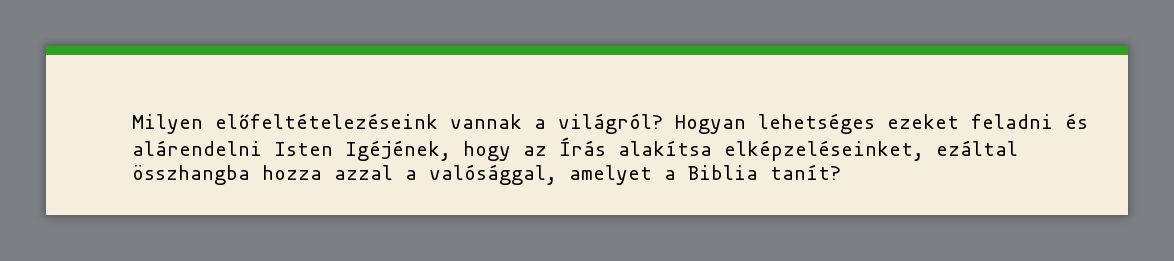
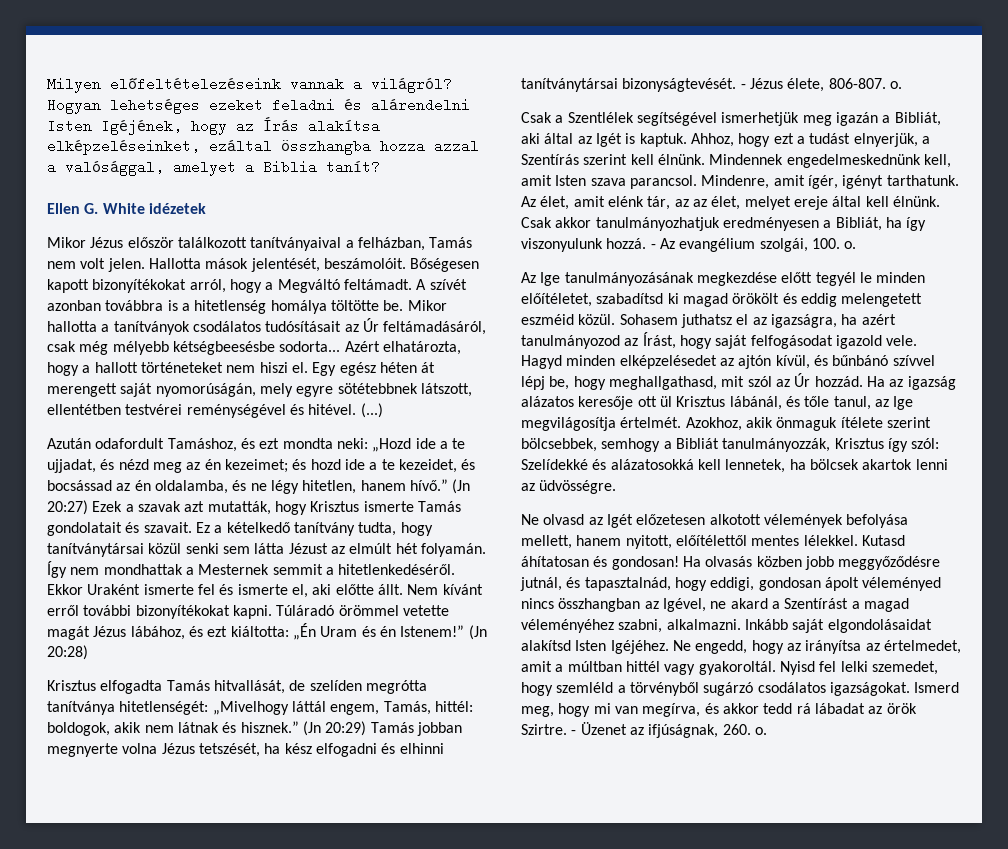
+ Ellen G. White idézetek
+ Mikor Jézus először találkozott tanítványaival a felházban, Tamás nem volt jelen. Hallotta mások jelentését, beszámolóit. Bőségesen kapott bizonyítékokat arról, hogy a Megváltó feltámadt. A szívét azonban továbbra is a hitetlenség homálya töltötte be. Mikor hallotta a tanítványok csodálatos tudósításait az Úr feltámadásáról, csak még mélyebb kétségbeesésbe sodorta... Azért elhatározta, hogy a hallott történeteket nem hiszi el. Egy egész héten át merengett saját nyomorúságán, mely egyre sötétebbnek látszott, ellentétben testvérei reménységével és hitével. (...)
+ Azután odafordult Tamáshoz, és ezt mondta neki: „Hozd ide a te ujjadat, és nézd meg az én kezeimet; és hozd ide a te kezeidet, és bocsássad az én oldalamba, és ne légy hitetlen, hanem hívő.” (Jn 20:27) Ezek a szavak azt mutatták, hogy Krisztus ismerte Tamás gondolatait és szavait. Ez a kételkedő tanítvány tudta, hogy tanítványtársai közül senki sem látta Jézust az elmúlt hét folyamán. Így nem mondhattak a Mesternek semmit a hitetlenkedéséről. Ekkor Uraként ismerte fel és ismerte el, aki előtte állt. Nem kívánt erről további bizonyítékokat kapni. Túláradó örömmel vetette magát Jézus lábához, és ezt kiáltotta: „Én Uram és én Istenem!” (Jn 20:28)
+ Krisztus elfogadta Tamás hitvallását, de szelíden megrótta tanítványa hitetlenségét: „Mivelhogy láttál engem, Tamás, hittél: boldogok, akik nem látnak és hisznek.” (Jn 20:29) Tamás jobban megnyerte volna Jézus tetszését, ha kész elfogadni és elhinni tanítványtársai bizonyságtevését. - Jézus élete, 806-807. o.
+ Csak a Szentlélek segítségével ismerhetjük meg igazán a Bibliát, aki által az Igét is kaptuk. Ahhoz, hogy ezt a tudást elnyerjük, a Szentírás szerint kell élnünk. Mindennek engedelmeskednünk kell, amit Isten szava parancsol. Mindenre, amit ígér, igényt tarthatunk. Az élet, amit elénk tár, az az élet, melyet ereje által kell élnünk. Csak akkor tanulmányozhatjuk eredményesen a Bibliát, ha így viszonyulunk hozzá. - Az evangélium szolgái, 100. o.
+ Az Ige tanulmányozásának megkezdése előtt tegyél le minden előítéletet, szabadítsd ki magad örökölt és eddig melengetett eszméid közül. Sohasem juthatsz el az igazságra, ha azért tanulmányozod az Írást, hogy saját felfogásodat igazold vele. Hagyd minden elképzelésedet az ajtón kívül, és bűnbánó szívvel lépj be, hogy meghallgathasd, mit szól az Úr hozzád. Ha az igazság alázatos keresője ott ül Krisztus lábánál, és tőle tanul, az Ige megvilágosítja értelmét. Azokhoz, akik önmaguk ítélete szerint bölcsebbek, semhogy a Bibliát tanulmányozzák, Krisztus így szól: Szelídekké és alázatosokká kell lennetek, ha bölcsek akartok lenni az üdvösségre.
+ Ne olvasd az Igét előzetesen alkotott vélemények befolyása mellett, hanem nyitott, előítélettől mentes lélekkel. Kutasd áhítatosan és gondosan! Ha olvasás közben jobb meggyőződésre jutnál, és tapasztalnád, hogy eddigi, gondosan ápolt véleményed nincs összhangban az Igével, ne akard a Szentírást a magad véleményéhez szabni, alkalmazni. Inkább saját elgondolásaidat alakítsd Isten Igéjéhez. Ne engedd, hogy az irányítsa az értelmedet, amit a múltban hittél vagy gyakoroltál. Nyisd fel lelki szemedet, hogy szemléld a törvényből sugárzó csodálatos igazságokat. Ismerd meg, hogy mi van megírva, és akkor tedd rá lábadat az örök Szirtre. - Üzenet az ifjúságnak, 260. o.

